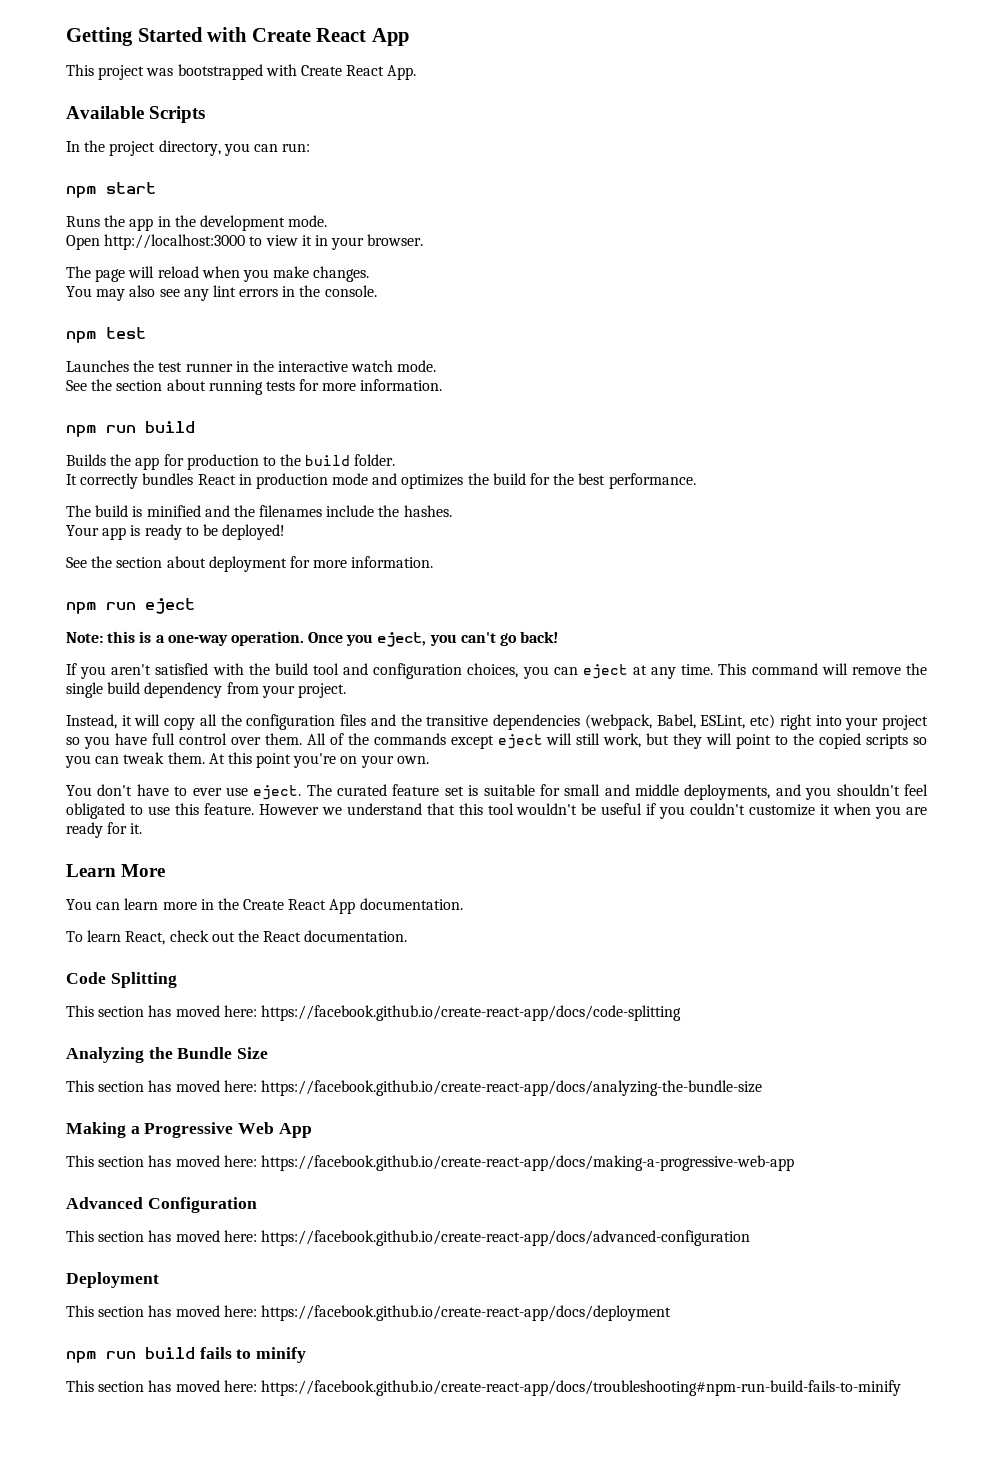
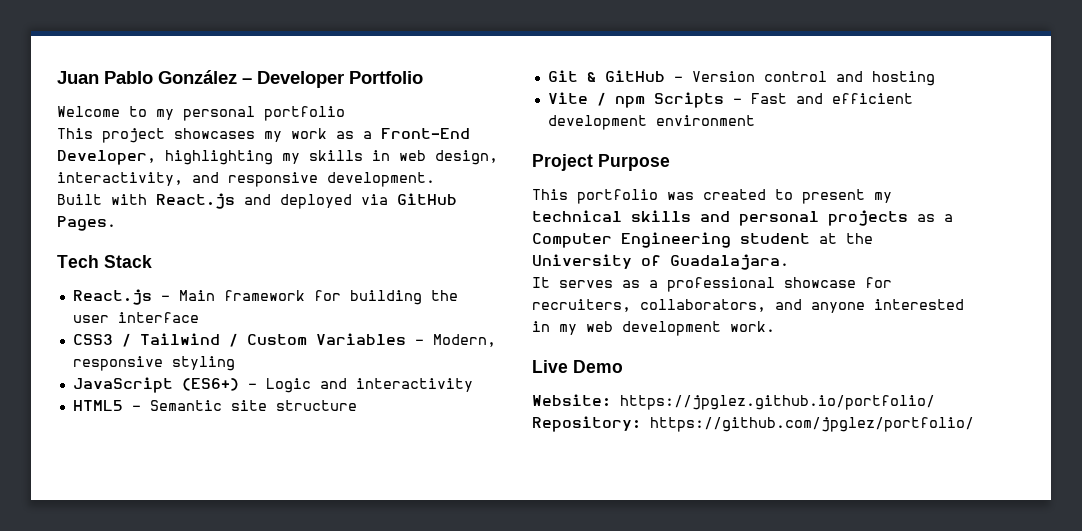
- Getting Started with Create React App
- This project was bootstrapped with Create React App.
- Available Scripts
- In the project directory, you can run:
- npm start
- Runs the app in the development mode.
- Open http://localhost:3000 to view it in your browser.
- The page will reload when you make changes.
- You may also see any lint errors in the console.
- npm test
- Launches the test runner in the interactive watch mode.
- See the section about running tests for more information.
- npm run build
- Builds the app for production to the build folder.
- It correctly bundles React in production mode and optimizes the build for the best performance.
- The build is minified and the filenames include the hashes.
- Your app is ready to be deployed!
- See the section about deployment for more information.
- npm run eject
- Note: this is a one-way operation. Once you eject, you can't go back!
- If you aren't satisfied with the build tool and configuration choices, you can eject at any time. This command will remove the single build dependency from your project.
- Instead, it will copy all the configuration files and the transitive dependencies (webpack, Babel, ESLint, etc) right into your project so you have full control over them. All of the commands except eject will still work, but they will point to the copied scripts so you can tweak them. At this point you're on your own.
- You don't have to ever use eject. The curated feature set is suitable for small and middle deployments, and you shouldn't feel obligated to use this feature. However we understand that this tool wouldn't be useful if you couldn't customize it when you are ready for it.
- Learn More
- You can learn more in the Create React App documentation.
- To learn React, check out the React documentation.
- Code Splitting
- This section has moved here: https://facebook.github.io/create-react-app/docs/code-splitting
- Analyzing the Bundle Size
- This section has moved here: https://facebook.github.io/create-react-app/docs/analyzing-the-bundle-size
- Making a Progressive Web App
- This section has moved here: https://facebook.github.io/create-react-app/docs/making-a-progressive-web-app
- Advanced Configuration
- This section has moved here: https://facebook.github.io/create-react-app/docs/advanced-configuration
- Deployment
- This section has moved here: https://facebook.github.io/create-react-app/docs/deployment
- npm run build fails to minify
- This section has moved here: https://facebook.github.io/create-react-app/docs/troubleshooting#npm-run-build-fails-to-minify
+ Juan Pablo González – Developer Portfolio
+ Welcome to my personal portfolio
+ This project showcases my work as a Front-End Developer, highlighting my skills in web design, interactivity, and responsive development.
+ Built with React.js and deployed via GitHub Pages.
+ Tech Stack
+ React.js – Main framework for building the user interface
+ CSS3 / Tailwind / Custom Variables – Modern, responsive styling
+ JavaScript (ES6+) – Logic and interactivity
+ HTML5 – Semantic site structure
+ Git & GitHub – Version control and hosting
+ Vite / npm Scripts – Fast and efficient development environment
+ Project Purpose
+ This portfolio was created to present my technical skills and personal projects as a Computer Engineering student at the University of Guadalajara.
+ It serves as a professional showcase for recruiters, collaborators, and anyone interested in my web development work.
+ Live Demo
+ Website: https://jpglez.github.io/portfolio/ Repository: https://github.com/jpglez/portfolio/

